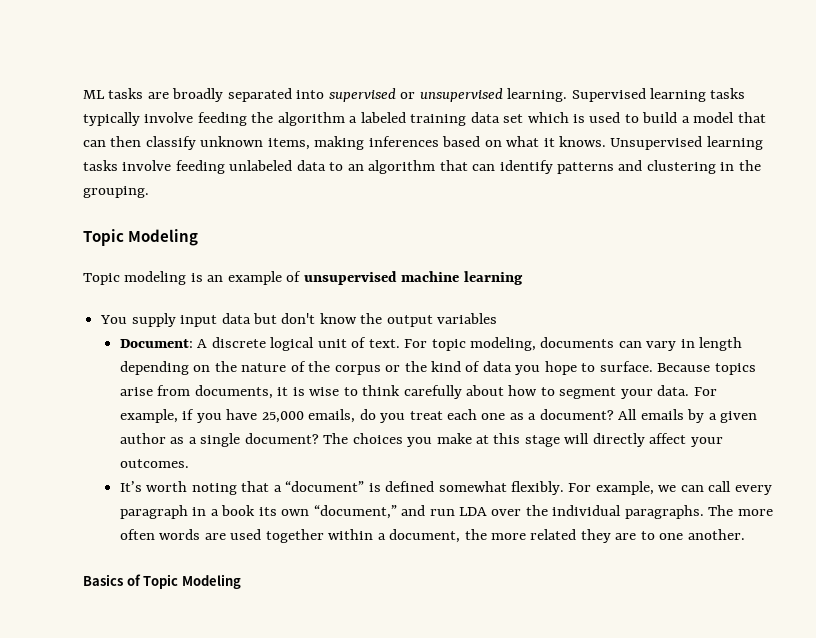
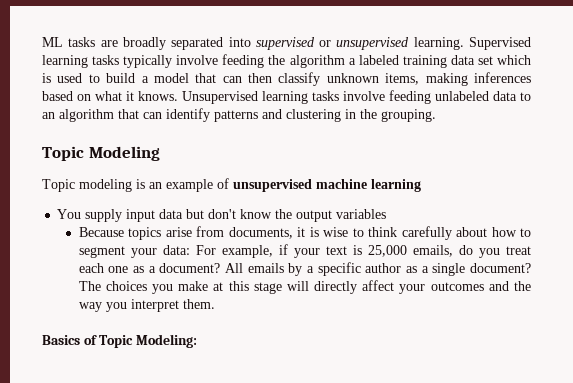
- Document: A discrete logical unit of text. For topic modeling, documents can vary in length depending on the nature of the corpus or the kind of data you hope to surface. Because topics arise from documents, it is wise to think carefully about how to segment your data. For example, if you have 25,000 emails, do you treat each one as a document?
+ Because topics arise from documents, it is wise to think carefully about how to segment your data: For example, if your text is 25,000 emails, do you treat each one as a document?
- All emails by a given author as a single document?
+ All emails by a specific author as a single document?
- The choices you make at this stage will directly affect your outcomes.
- It’s worth noting that a “document” is defined somewhat flexibly. For example, we can call every paragraph in a book its own “document,” and run LDA over the individual paragraphs. The more often words are used together within a document, the more related they are to one another.
+ The choices you make at this stage will directly affect your outcomes and the way you interpret them.
- Basics of Topic Modeling
+ Basics of Topic Modeling:

